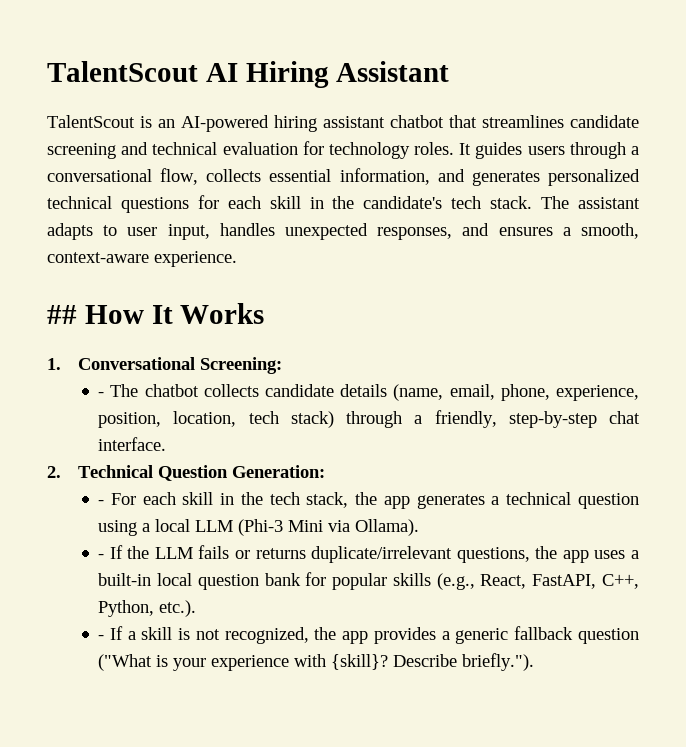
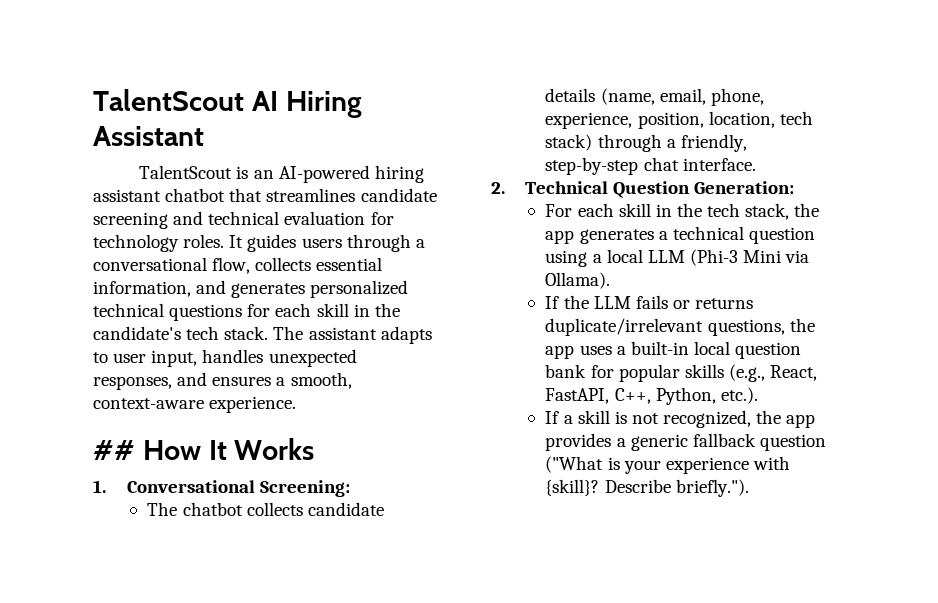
- - The chatbot collects candidate details (name, email, phone, experience, position, location, tech stack) through a friendly, step-by-step chat interface.
+ The chatbot collects candidate details (name, email, phone, experience, position, location, tech stack) through a friendly, step-by-step chat interface.
- - For each skill in the tech stack, the app generates a technical question using a local LLM (Phi-3 Mini via Ollama).
+ For each skill in the tech stack, the app generates a technical question using a local LLM (Phi-3 Mini via Ollama).
- - If the LLM fails or returns duplicate/irrelevant questions, the app uses a built-in local question bank for popular skills (e.g., React, FastAPI, C++, Python, etc.).
+ If the LLM fails or returns duplicate/irrelevant questions, the app uses a built-in local question bank for popular skills (e.g., React, FastAPI, C++, Python, etc.).
- - If a skill is not recognized, the app provides a generic fallback question ("What is your experience with {skill}?
+ If a skill is not recognized, the app provides a generic fallback question ("What is your experience with {skill}?

